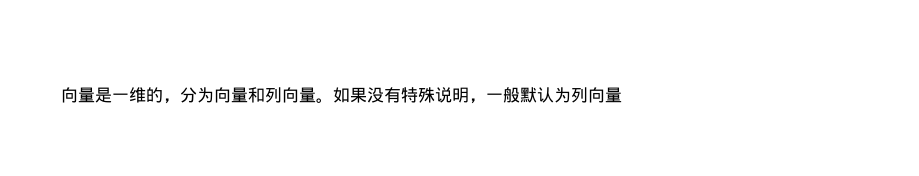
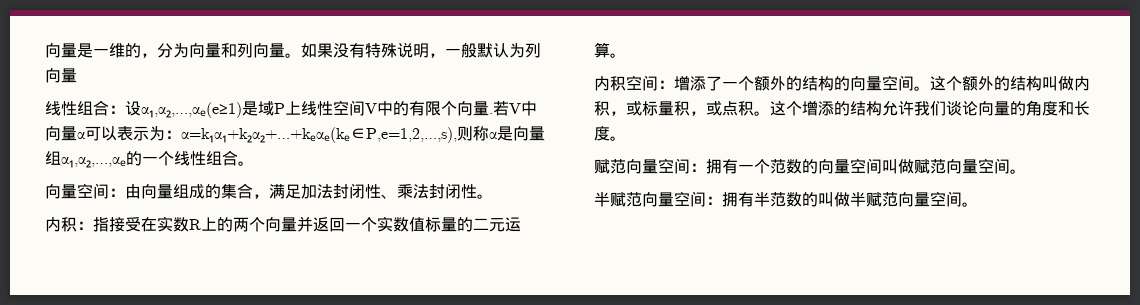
+ 线性组合：设α₁,α₂,…,αₑ(e≥1)是域P上线性空间V中的有限个向量.若V中向量α可以表示为：α=k₁α₁+k₂α₂+…+kₑαₑ(kₑ∈P,e=1,2,…,s),则称α是向量组α₁,α₂,…,αₑ的一个线性组合。
+ 向量空间：由向量组成的集合，满足加法封闭性、乘法封闭性。
+ 内积：指接受在实数R上的两个向量并返回一个实数值标量的二元运算。
+ 内积空间：增添了一个额外的结构的向量空间。这个额外的结构叫做内积，或标量积，或点积。这个增添的结构允许我们谈论向量的角度和长度。
+ 赋范向量空间：拥有一个范数的向量空间叫做赋范向量空间。
+ 半赋范向量空间：拥有半范数的叫做半赋范向量空间。

